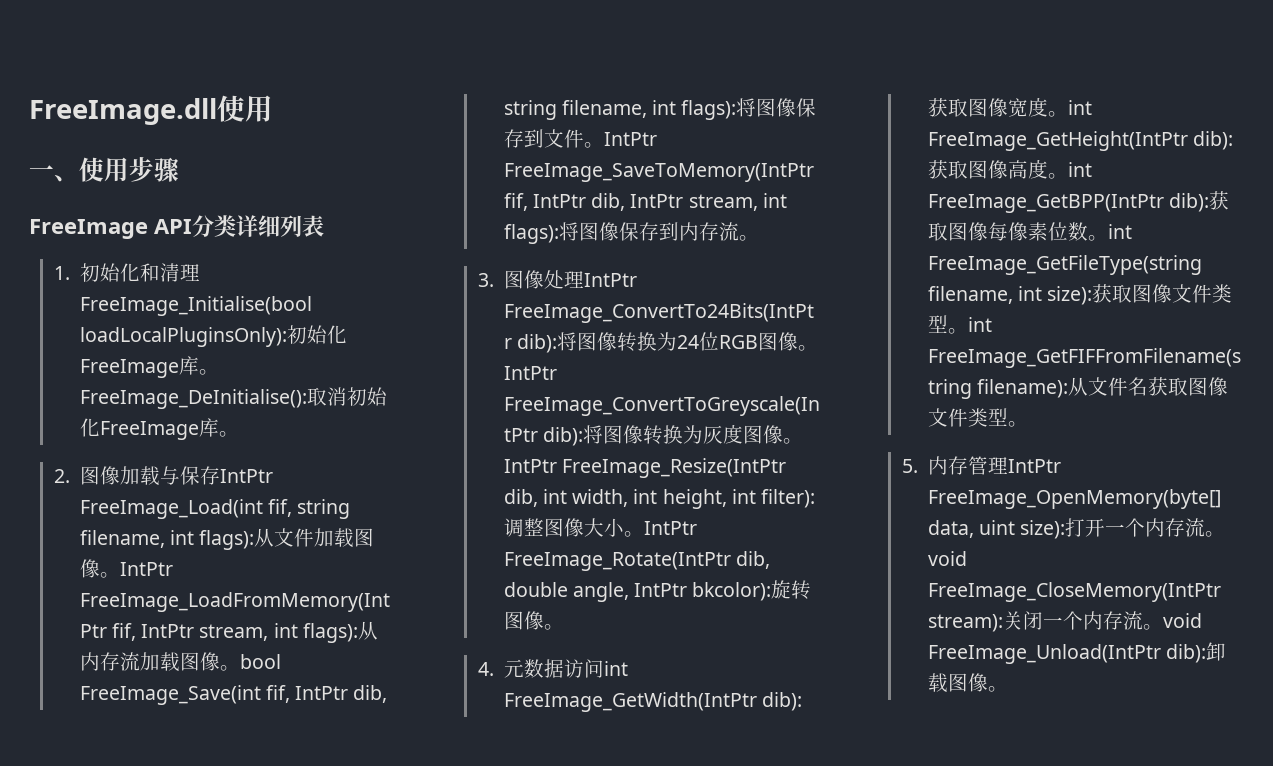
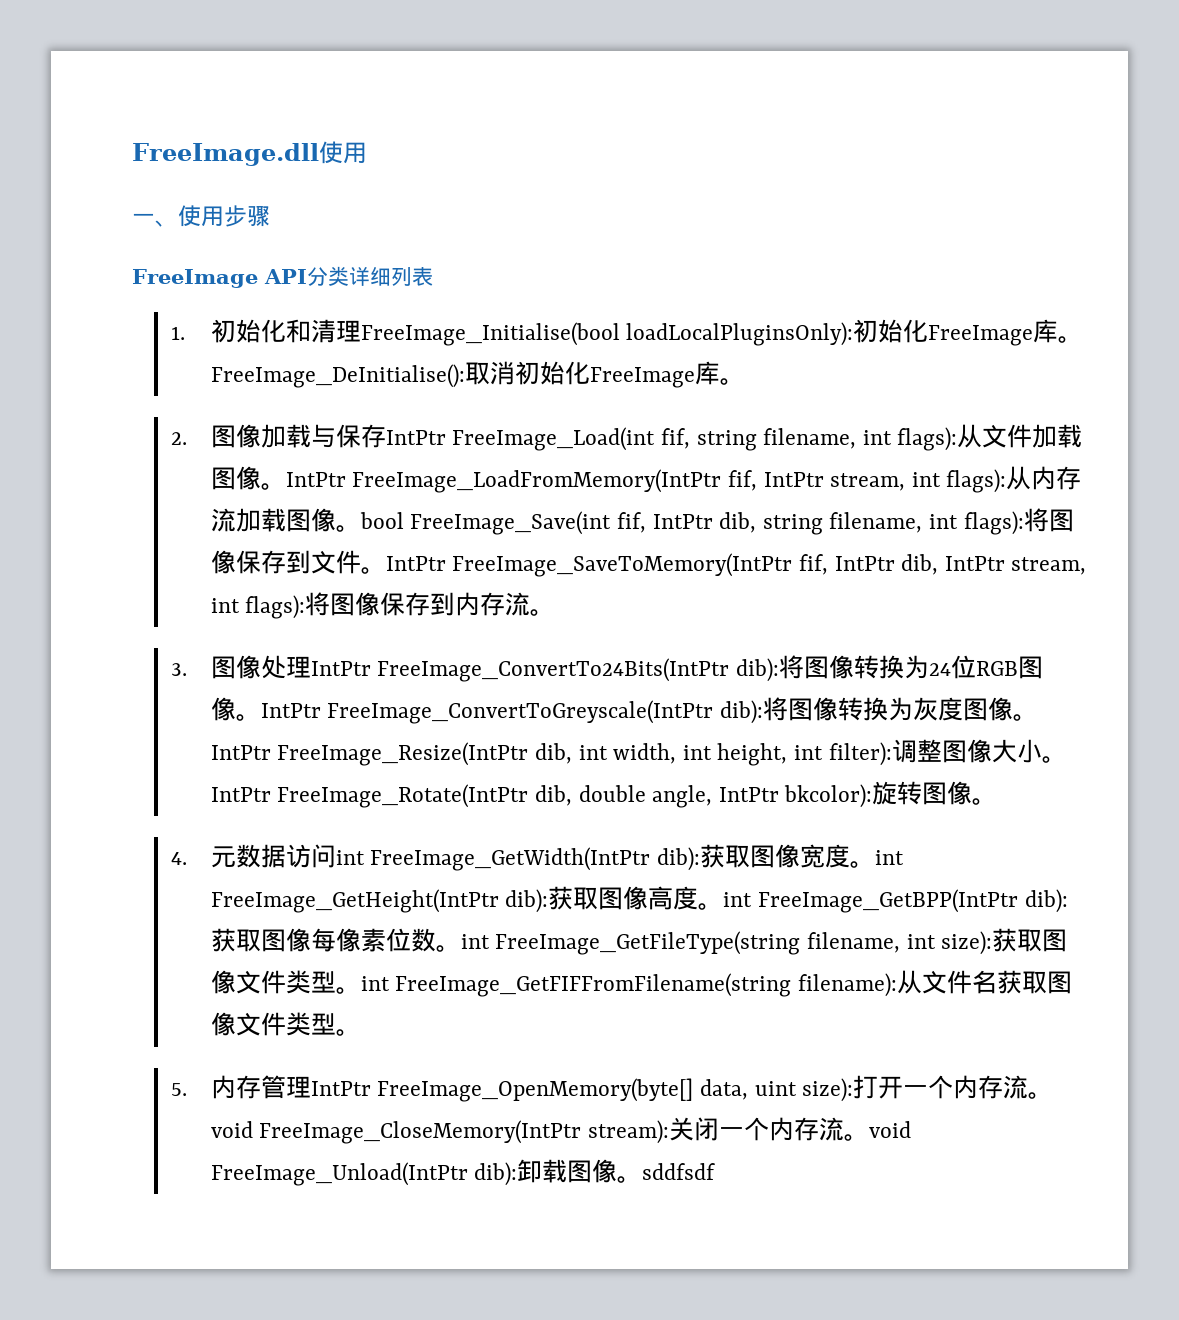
- 5.内存管理IntPtr FreeImage_OpenMemory(byte[] data, uint size):打开一个内存流。void FreeImage_CloseMemory(IntPtr stream):关闭一个内存流。void FreeImage_Unload(IntPtr dib):卸载图像。
+ 5.内存管理IntPtr FreeImage_OpenMemory(byte[] data, uint size):打开一个内存流。void FreeImage_CloseMemory(IntPtr stream):关闭一个内存流。void FreeImage_Unload(IntPtr dib):卸载图像。sddfsdf

